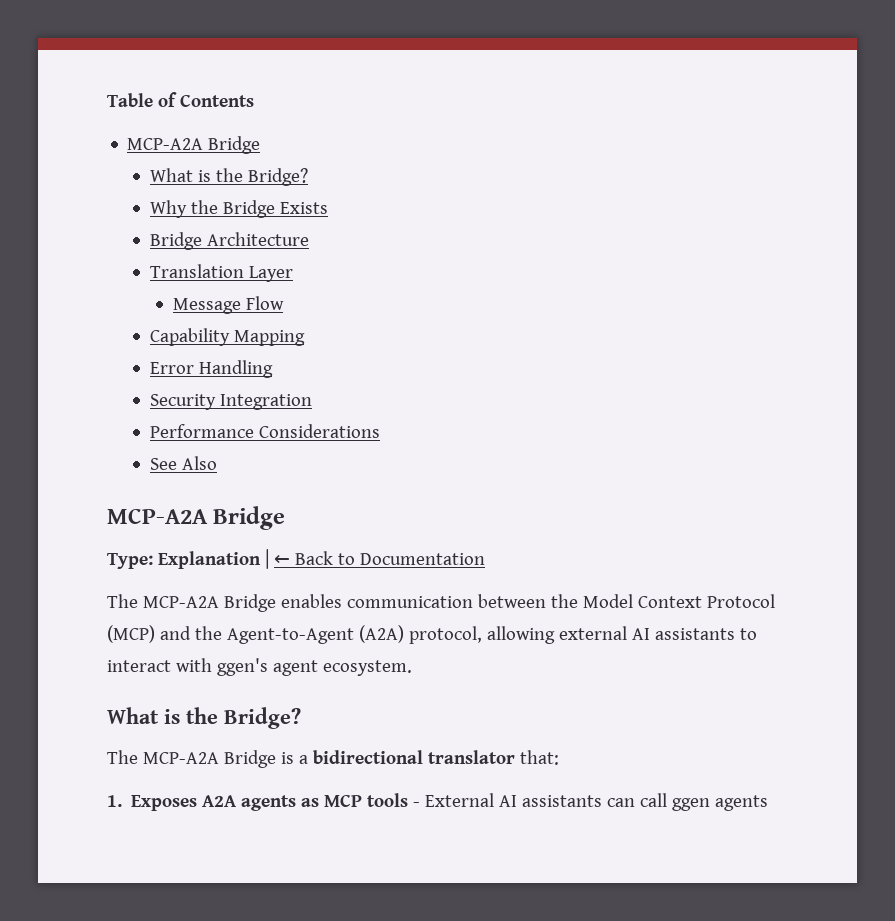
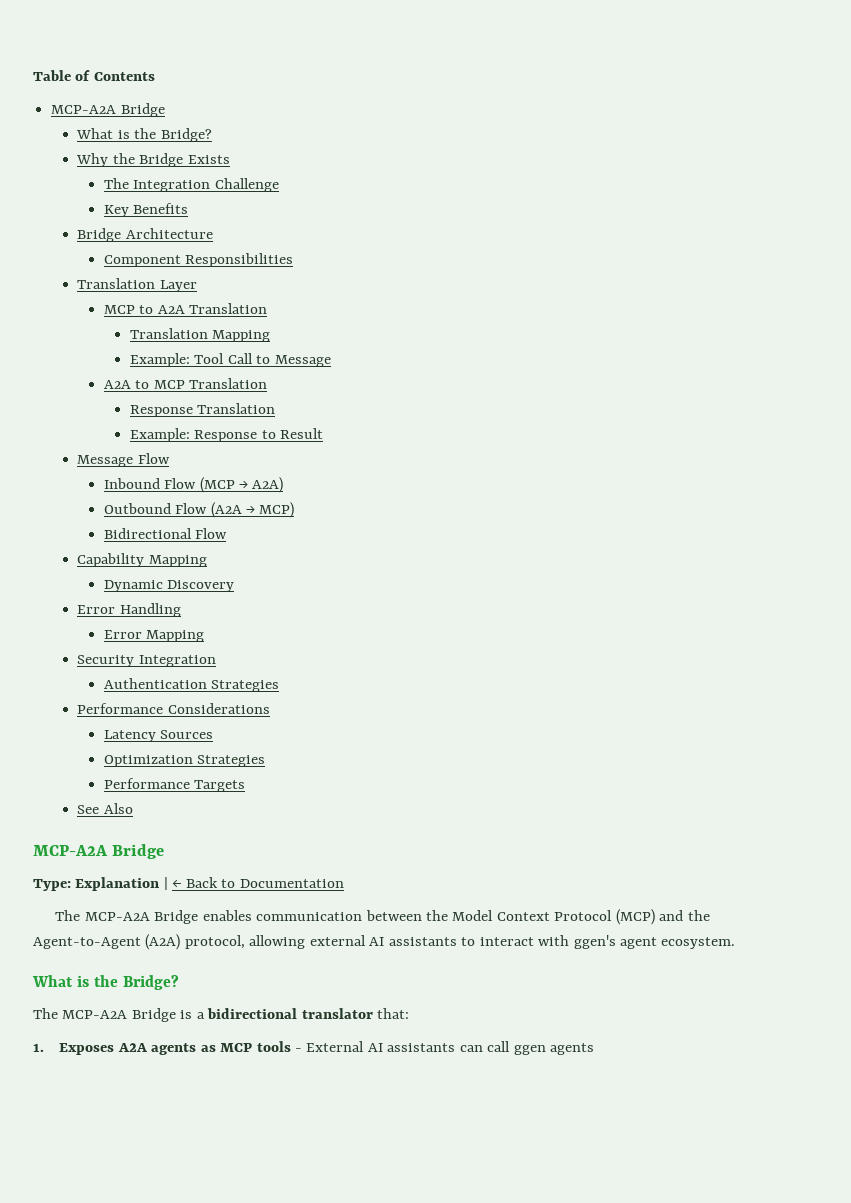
+ The Integration Challenge
+ Key Benefits
+ Component Responsibilities
+ MCP to A2A Translation
+ Translation Mapping
+ Example: Tool Call to Message
+ A2A to MCP Translation
+ Response Translation
+ Example: Response to Result
  Message Flow
+ Inbound Flow (MCP → A2A)
+ Outbound Flow (A2A → MCP)
+ Bidirectional Flow
+ Dynamic Discovery
+ Error Mapping
+ Authentication Strategies
+ Latency Sources
+ Optimization Strategies
+ Performance Targets

